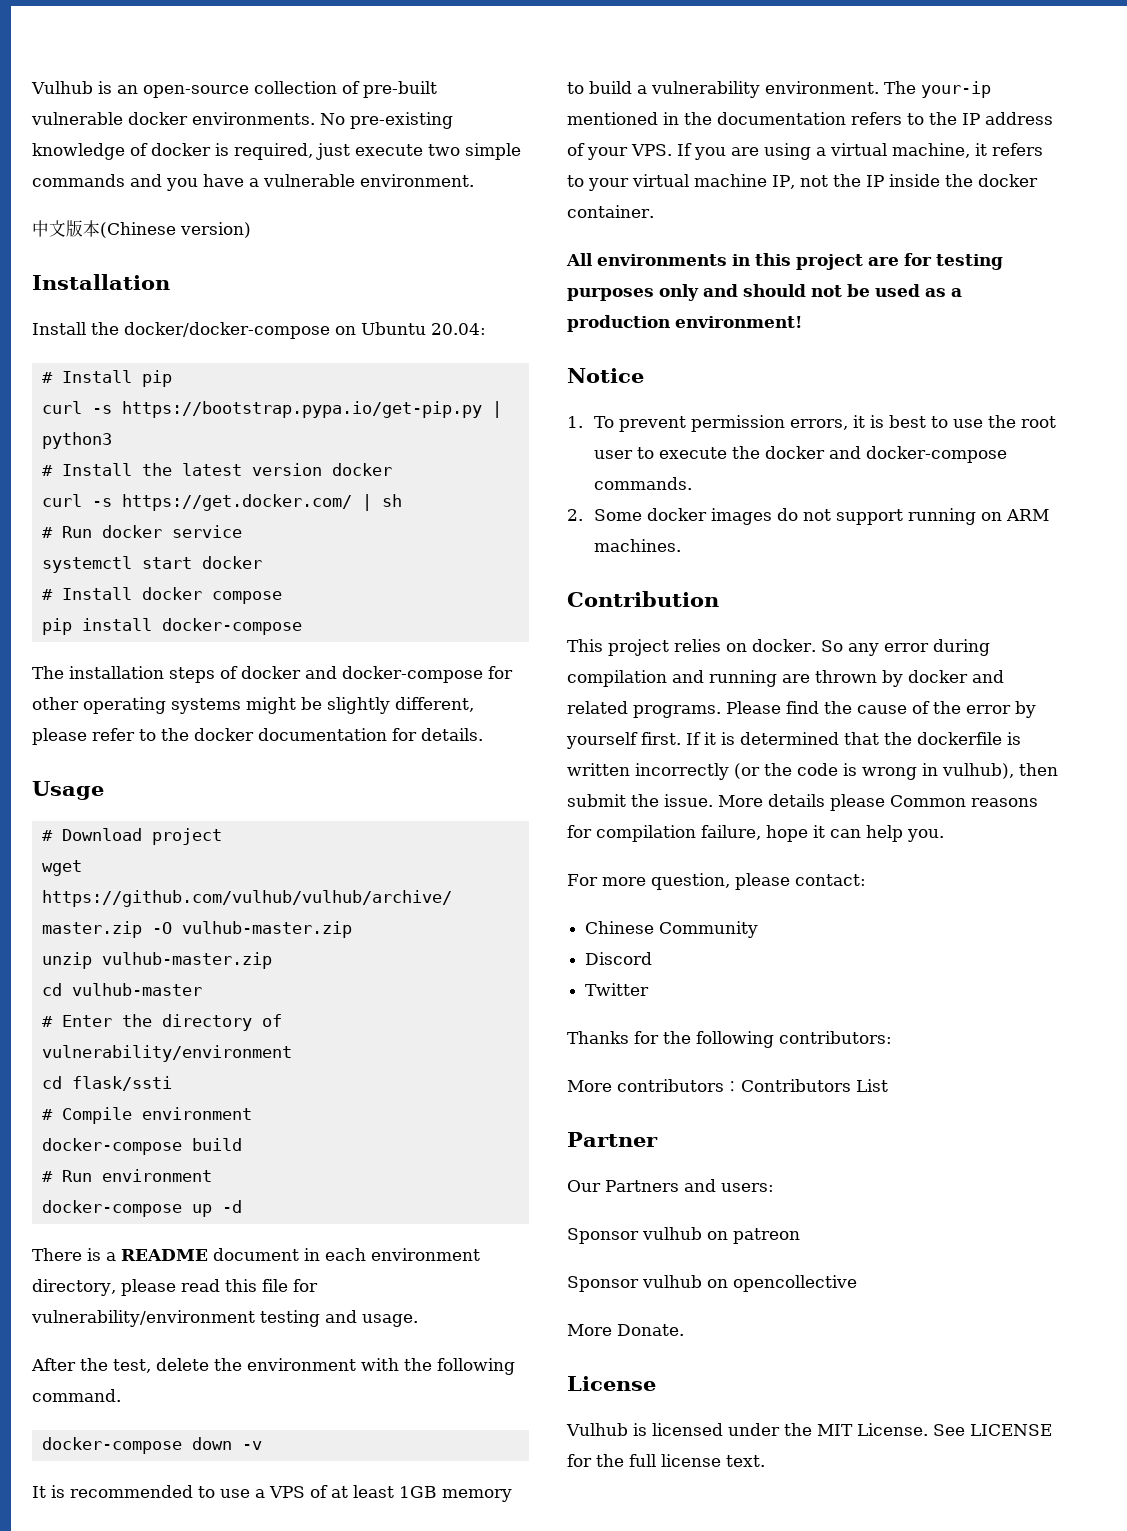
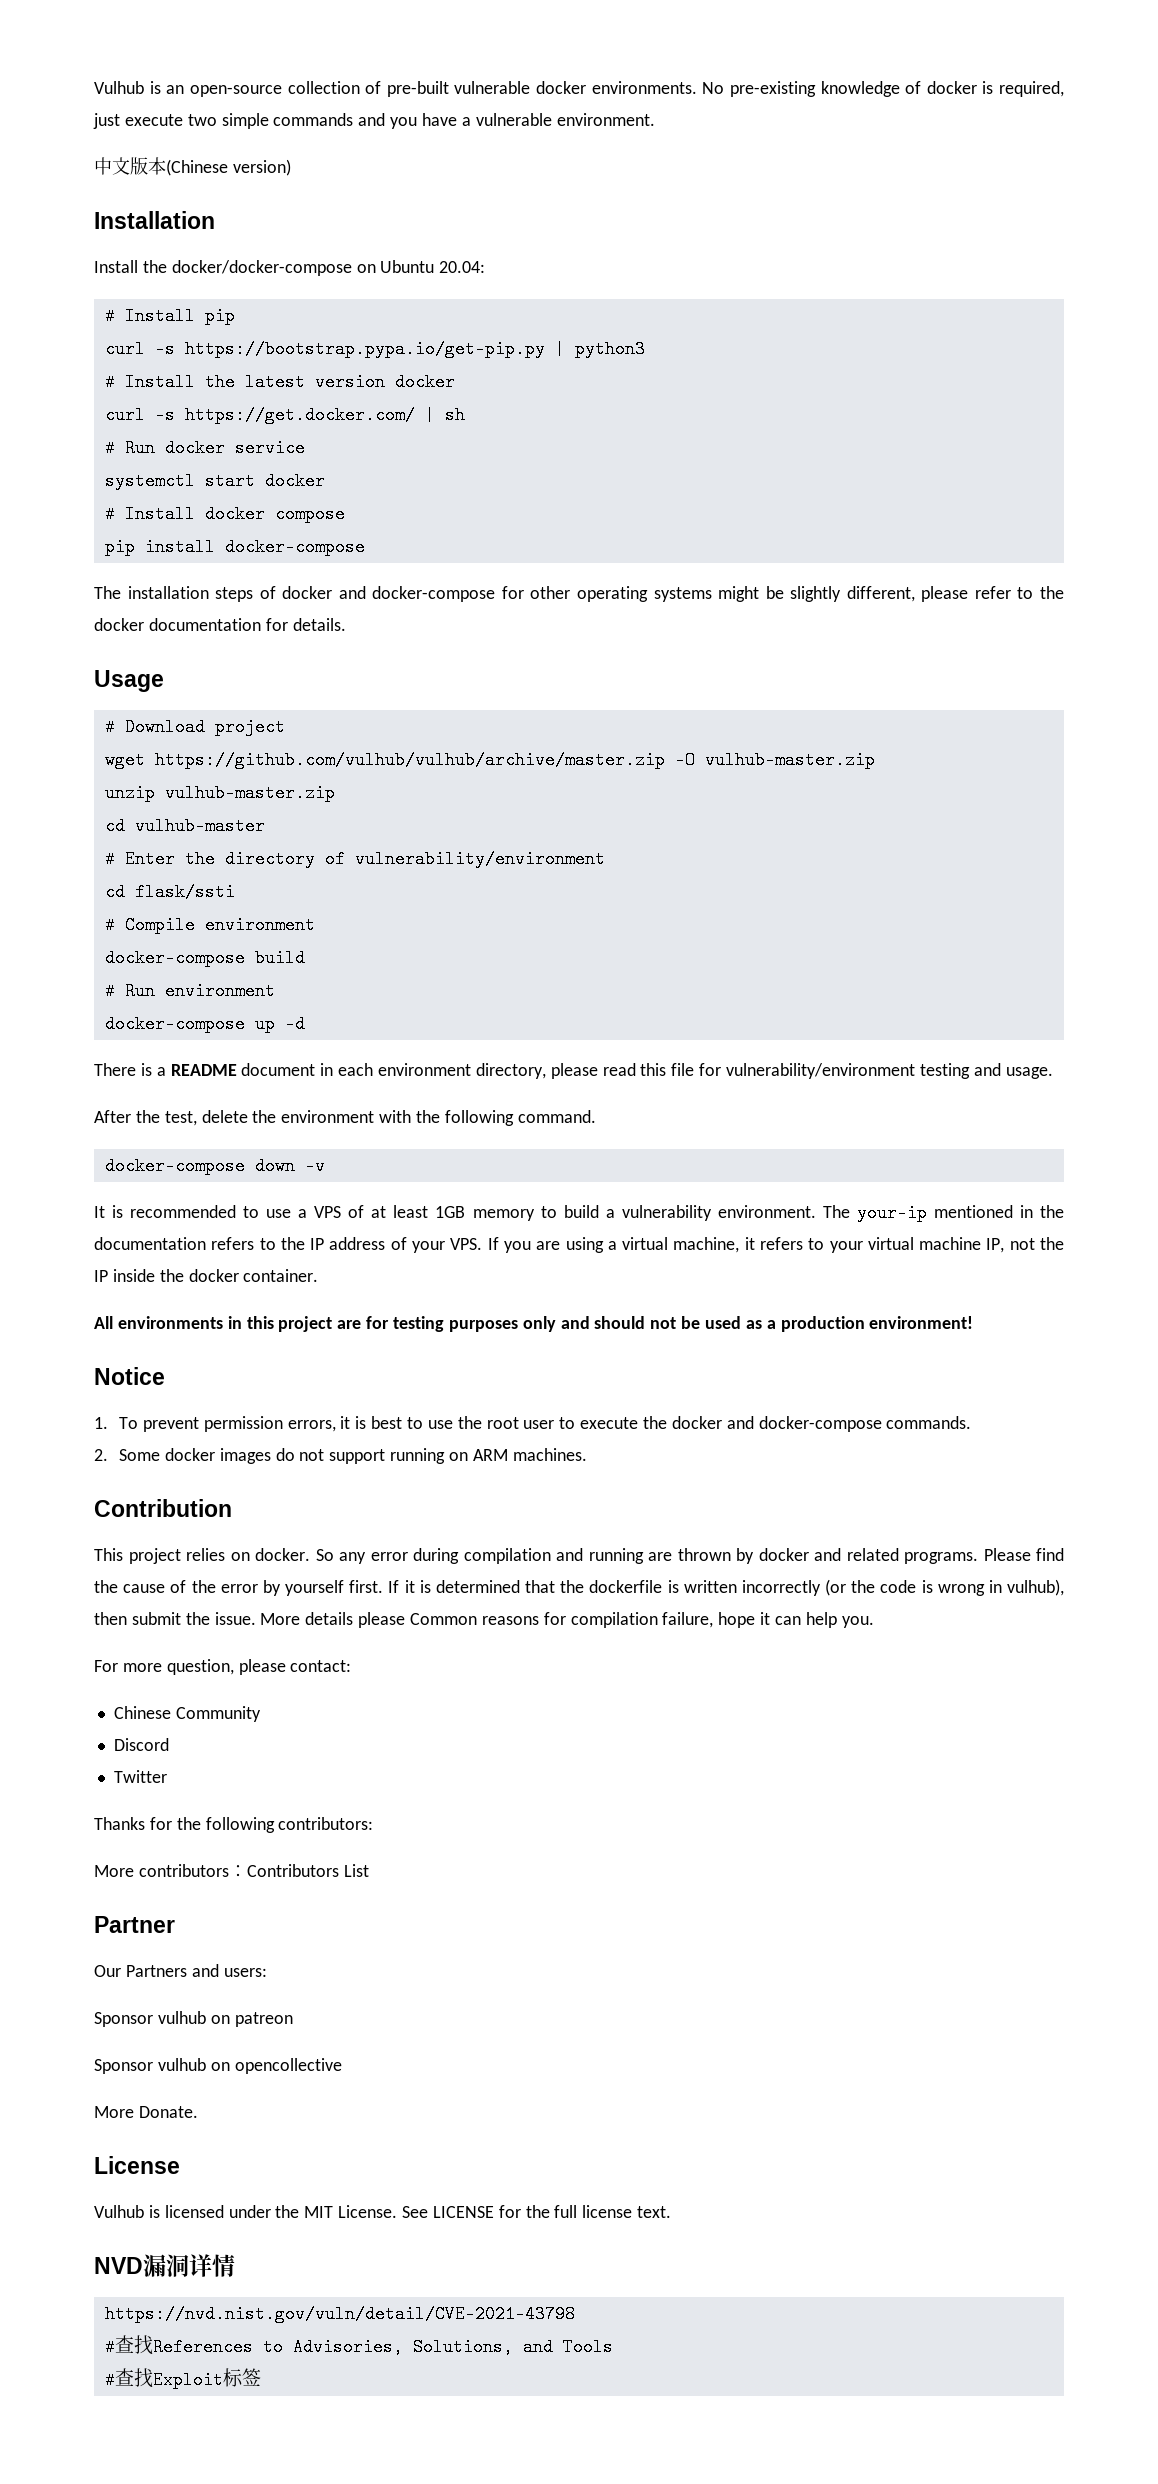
+ NVD漏洞详情
+ https://nvd.nist.gov/vuln/detail/CVE-2021-43798
+ #查找References to Advisories, Solutions, and Tools
+ #查找Exploit标签

